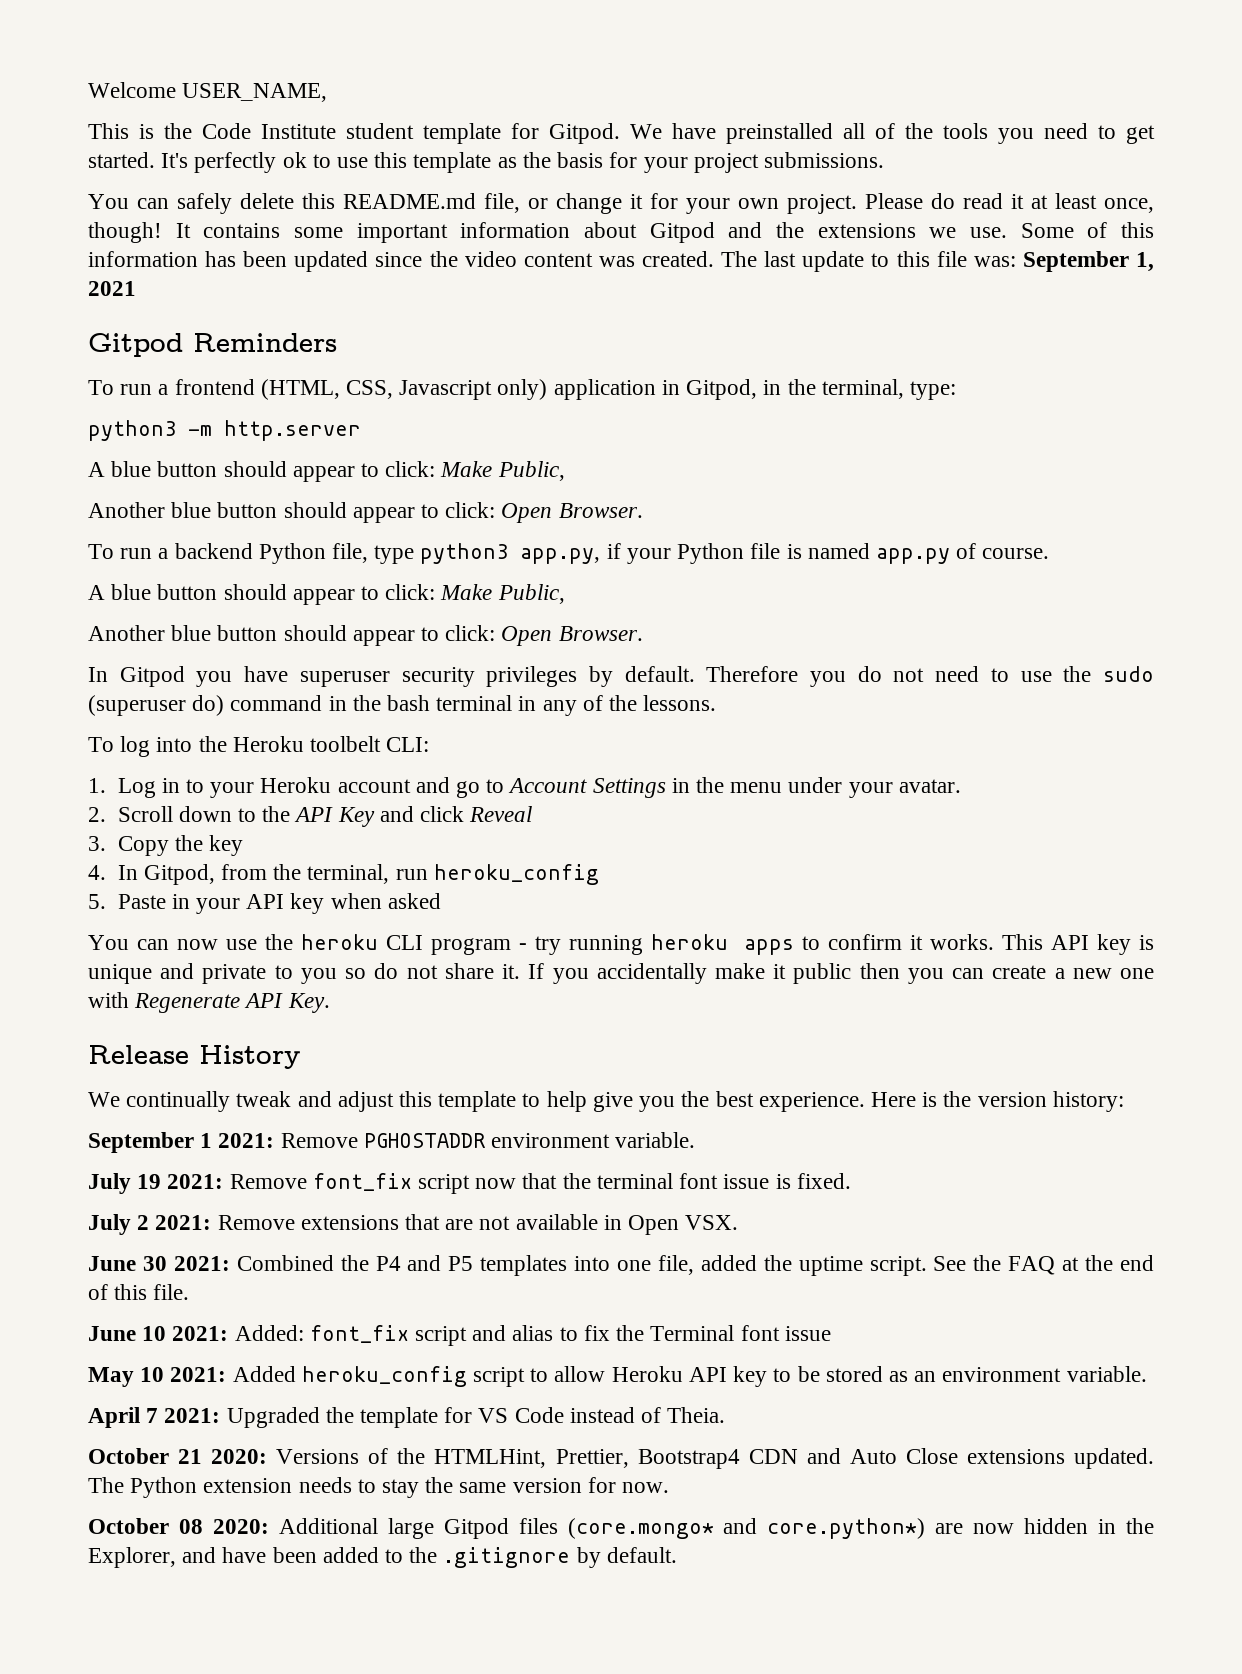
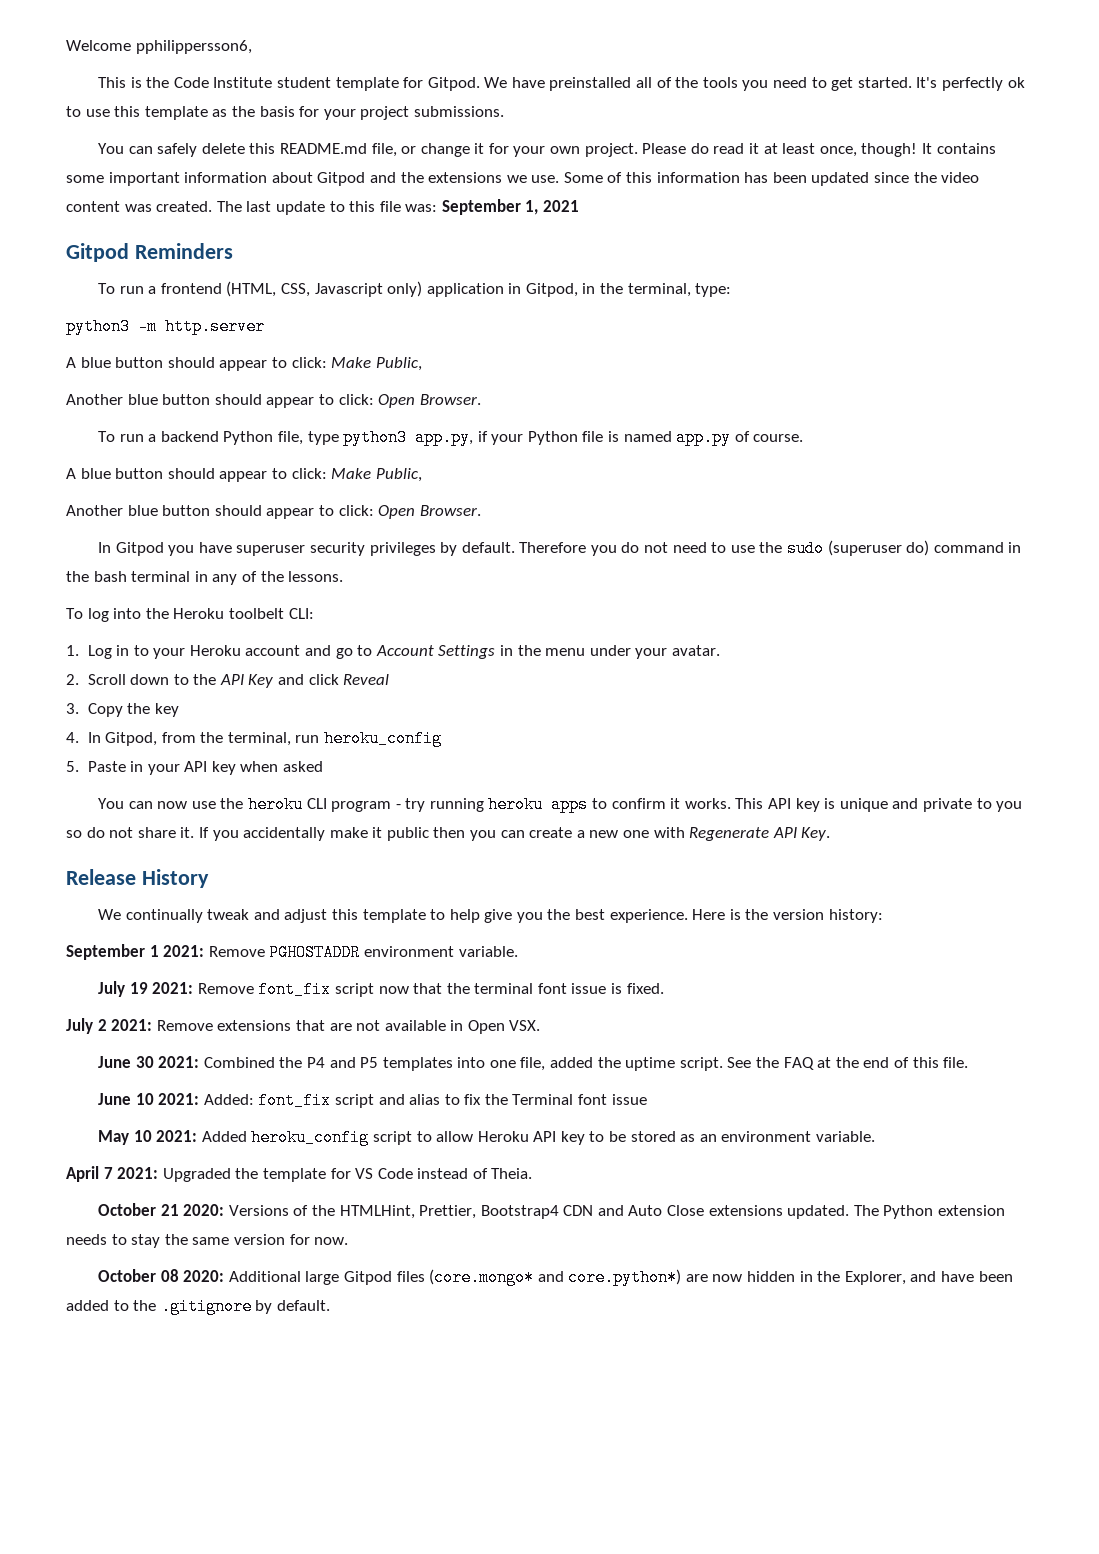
- Welcome USER_NAME,
+ Welcome pphilippersson6,

